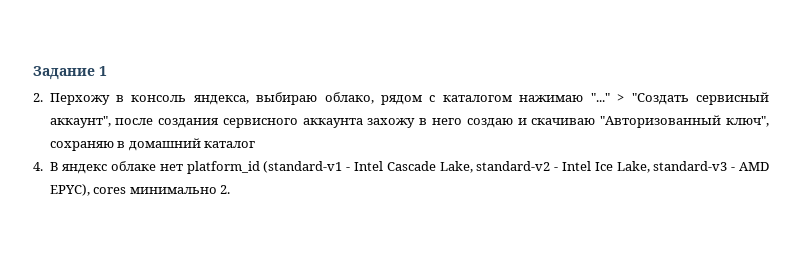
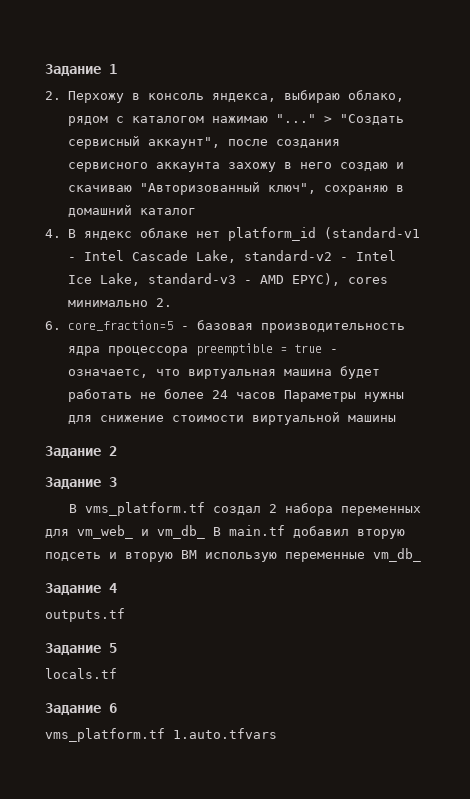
+ 6. core_fraction=5 - базовая производительность ядра процессора preemptible = true - означаетс, что виртуальная машина будет работать не более 24 часов Параметры нужны для снижение стоимости виртуальной машины
+ Задание 2
+ Задание 3
+ В vms_platform.tf создал 2 набора переменных для vm_web_ и vm_db_ В main.tf добавил вторую подсеть и вторую ВМ использую переменные vm_db_
+ Задание 4
+ outputs.tf
+ Задание 5
+ locals.tf
+ Задание 6
+ vms_platform.tf 1.auto.tfvars

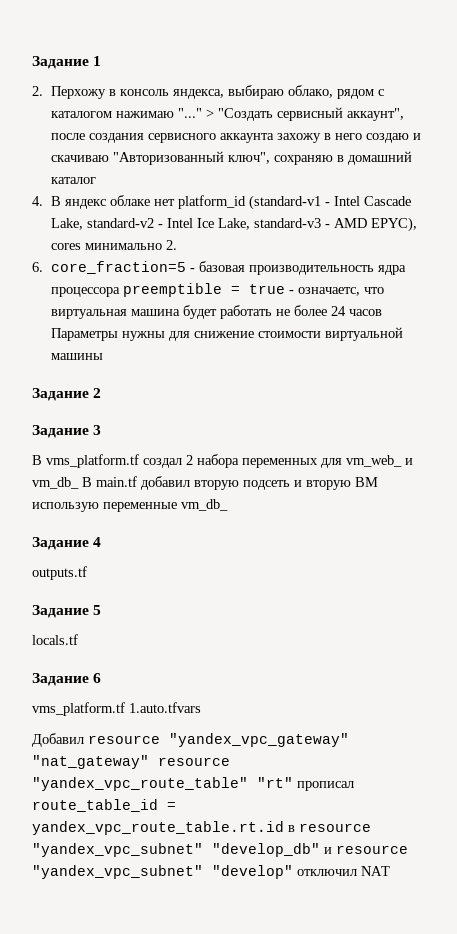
+ Добавил resource "yandex_vpc_gateway" "nat_gateway" resource "yandex_vpc_route_table" "rt" прописал route_table_id = yandex_vpc_route_table.rt.id в resource "yandex_vpc_subnet" "develop_db" и resource "yandex_vpc_subnet" "develop" отключил NAT

